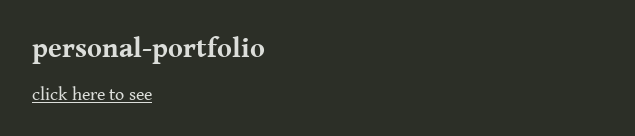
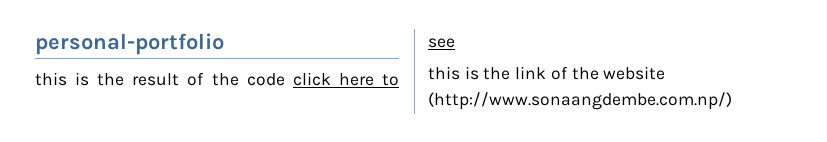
- click here to see
+ this is the result of the code click here to see
+ this is the link of the website (http://www.sonaangdembe.com.np/)

